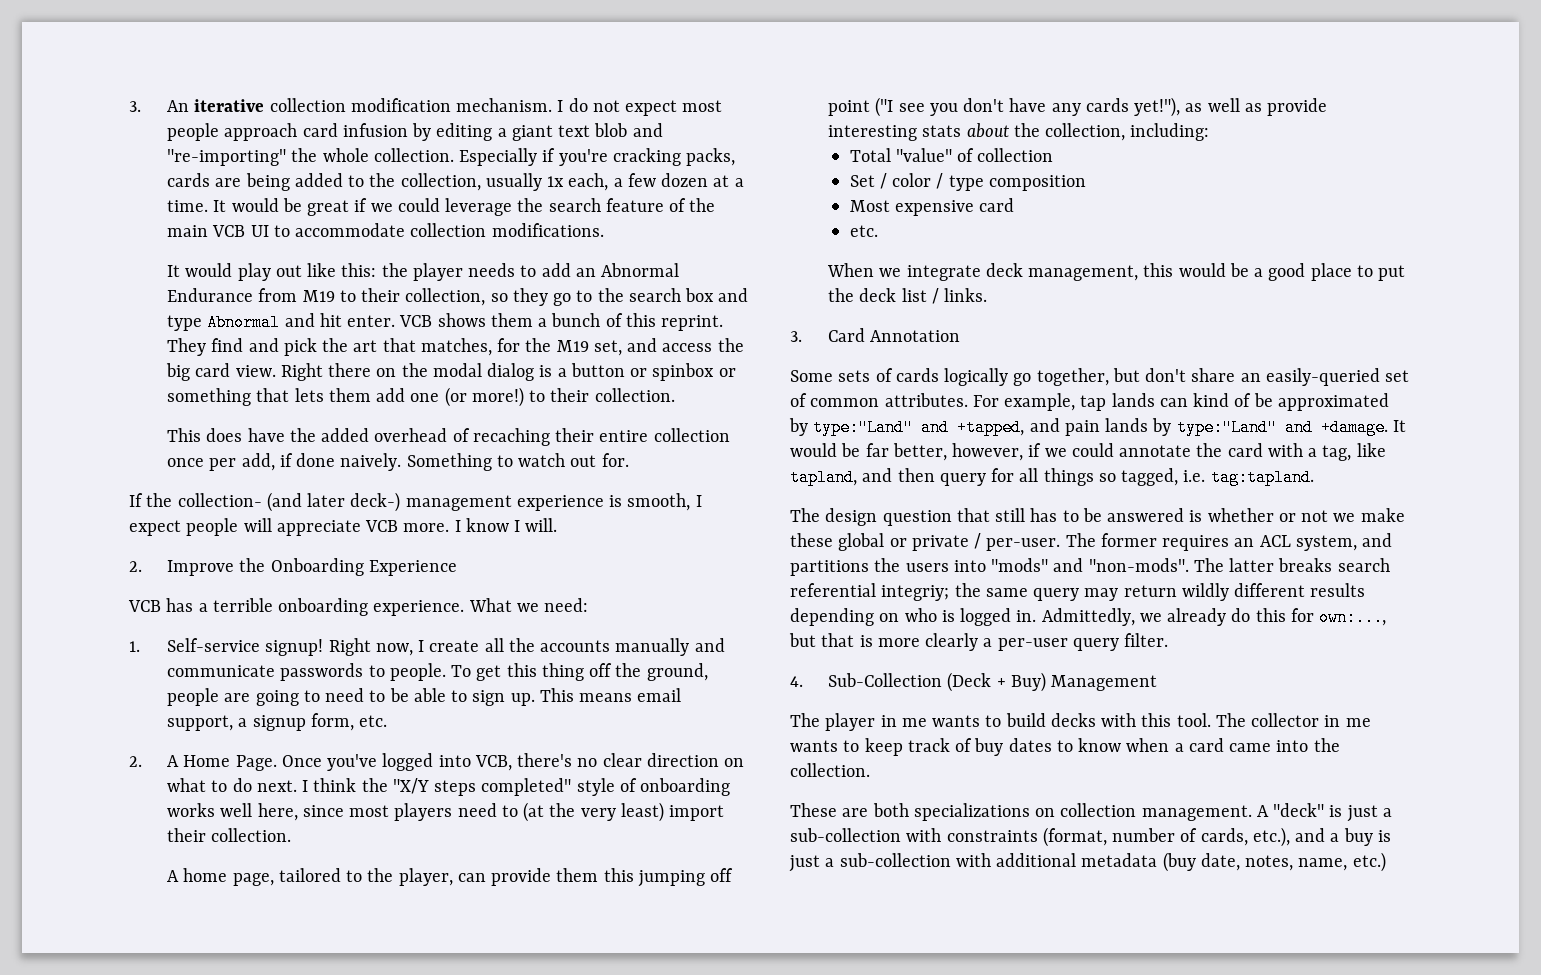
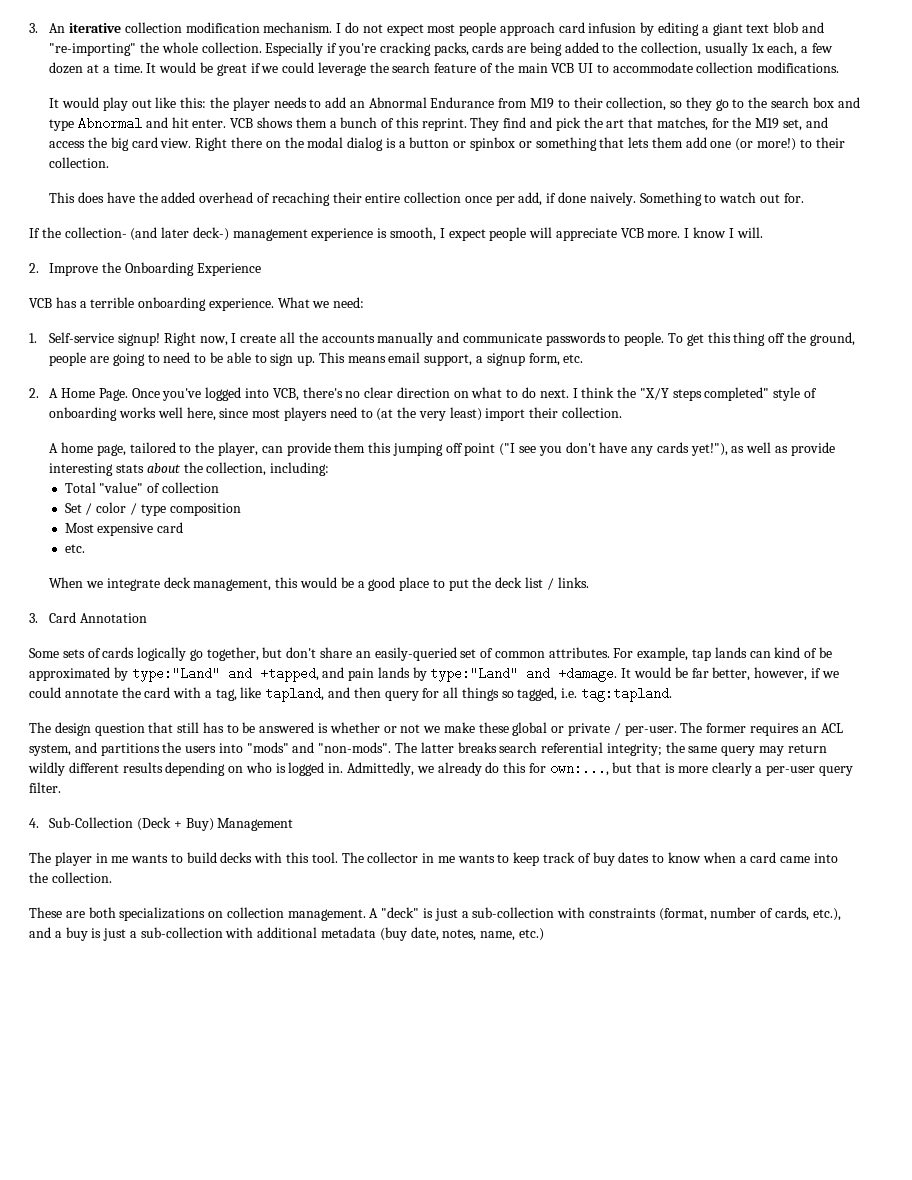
- The latter breaks search referential integriy; the same query may return wildly different results depending on who is logged in.
+ The latter breaks search referential integrity; the same query may return wildly different results depending on who is logged in.

